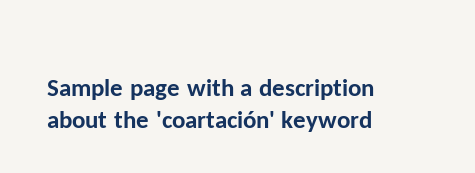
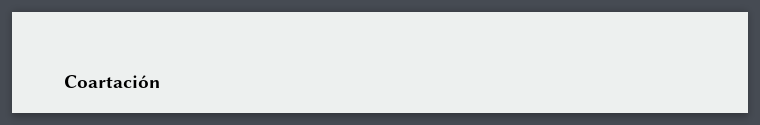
- Sample page with a description about the 'coartación' keyword
+ Coartación

